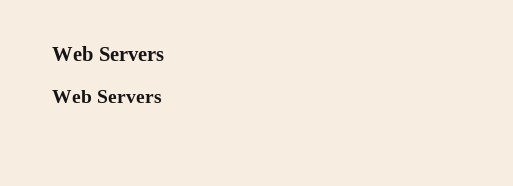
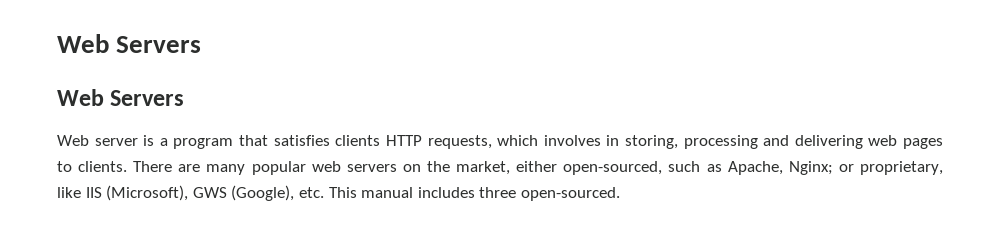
+ Web server is a program that satisfies clients HTTP requests, which involves in storing, processing and delivering web pages to clients. There are many popular web servers on the market, either open-sourced, such as Apache, Nginx; or proprietary, like IIS (Microsoft), GWS (Google), etc. This manual includes three open-sourced.

